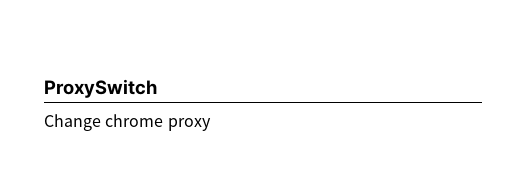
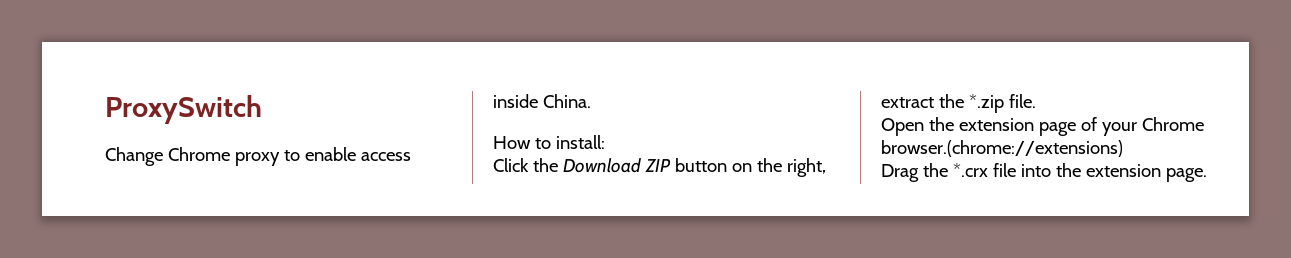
- Change chrome proxy
+ Change Chrome proxy to enable access inside China.
+ How to install:
+ Click the Download ZIP button on the right, extract the *.zip file.
+ Open the extension page of your Chrome browser.(chrome://extensions)
+ Drag the *.crx file into the extension page.

